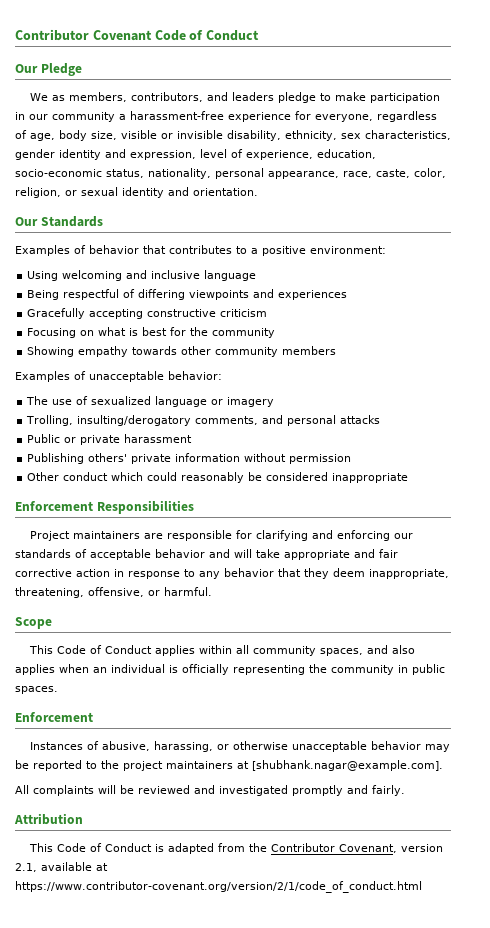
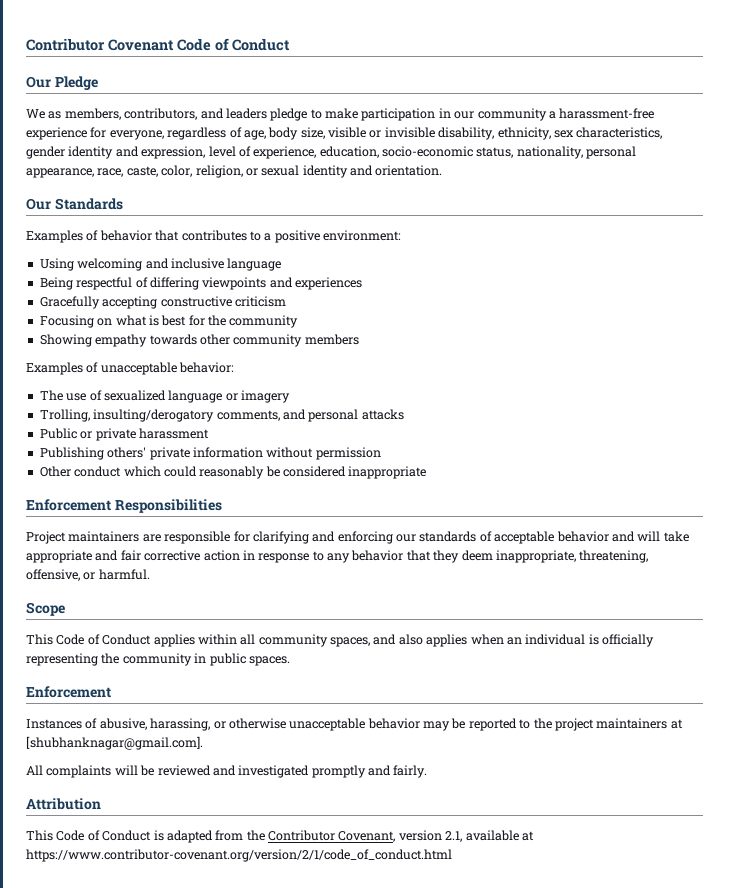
- Instances of abusive, harassing, or otherwise unacceptable behavior may be reported to the project maintainers at [shubhank.nagar@example.com].
+ Instances of abusive, harassing, or otherwise unacceptable behavior may be reported to the project maintainers at [shubhanknagar@gmail.com].

